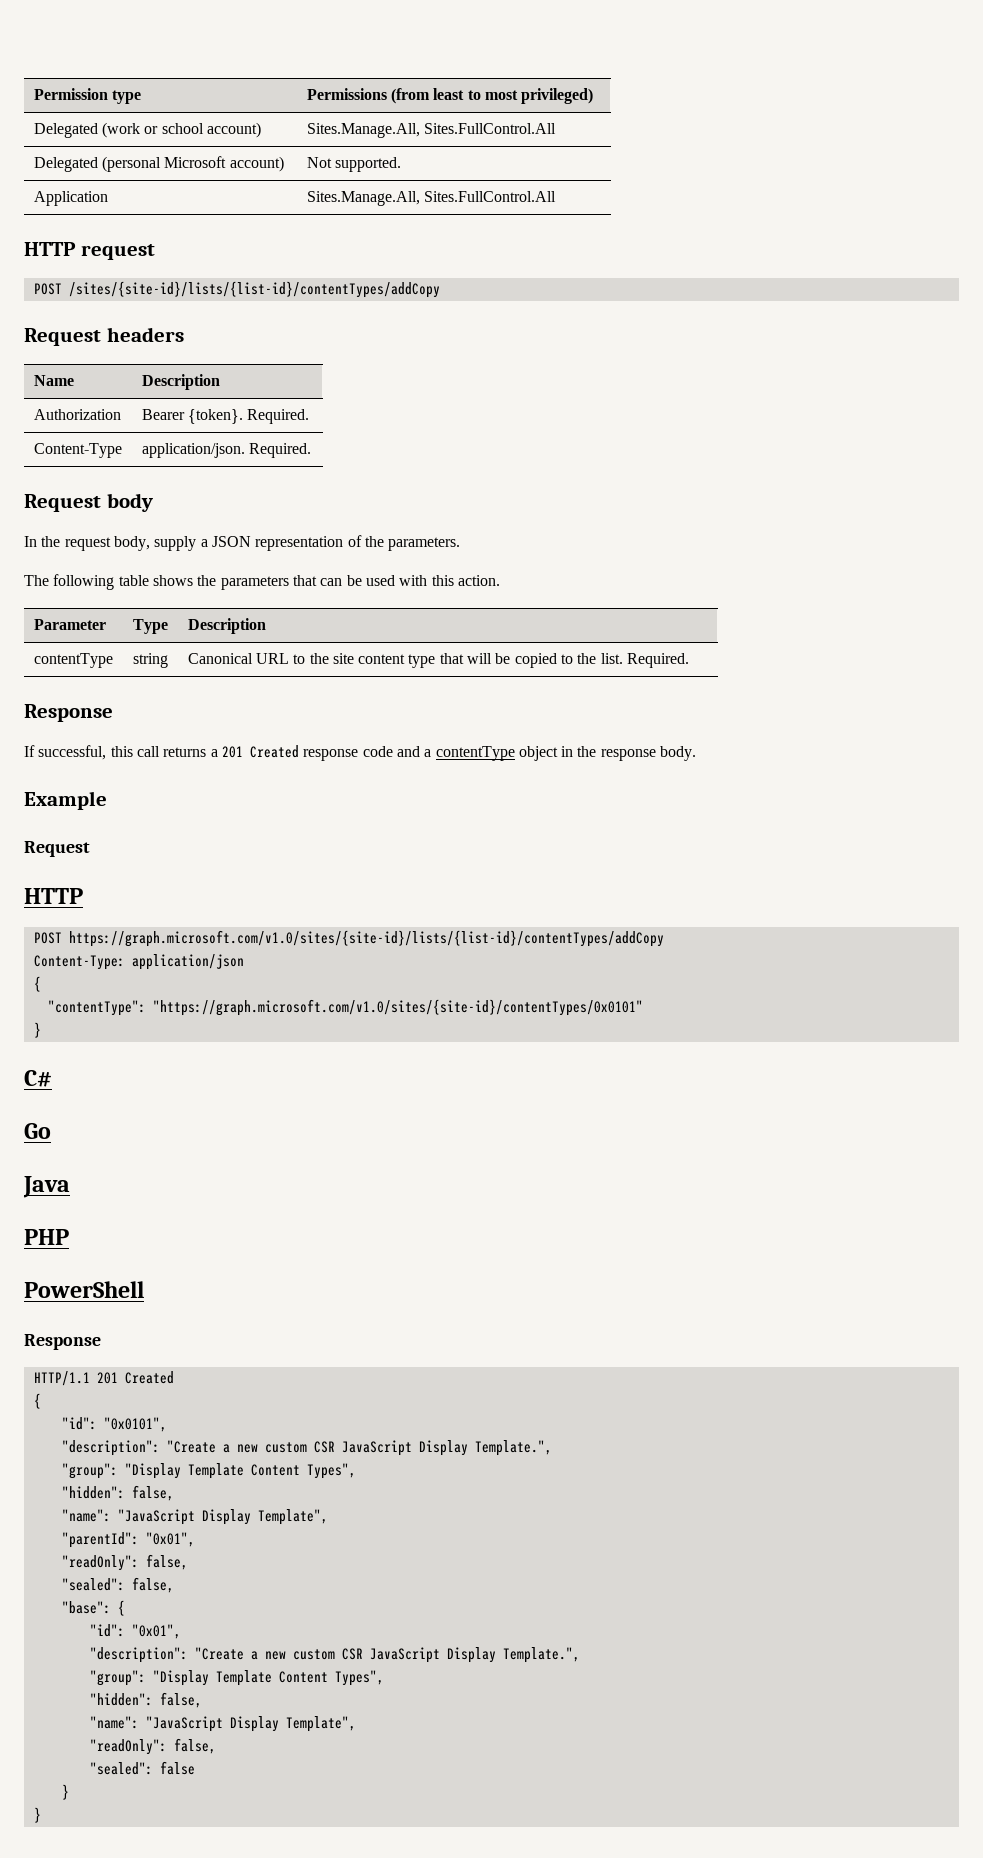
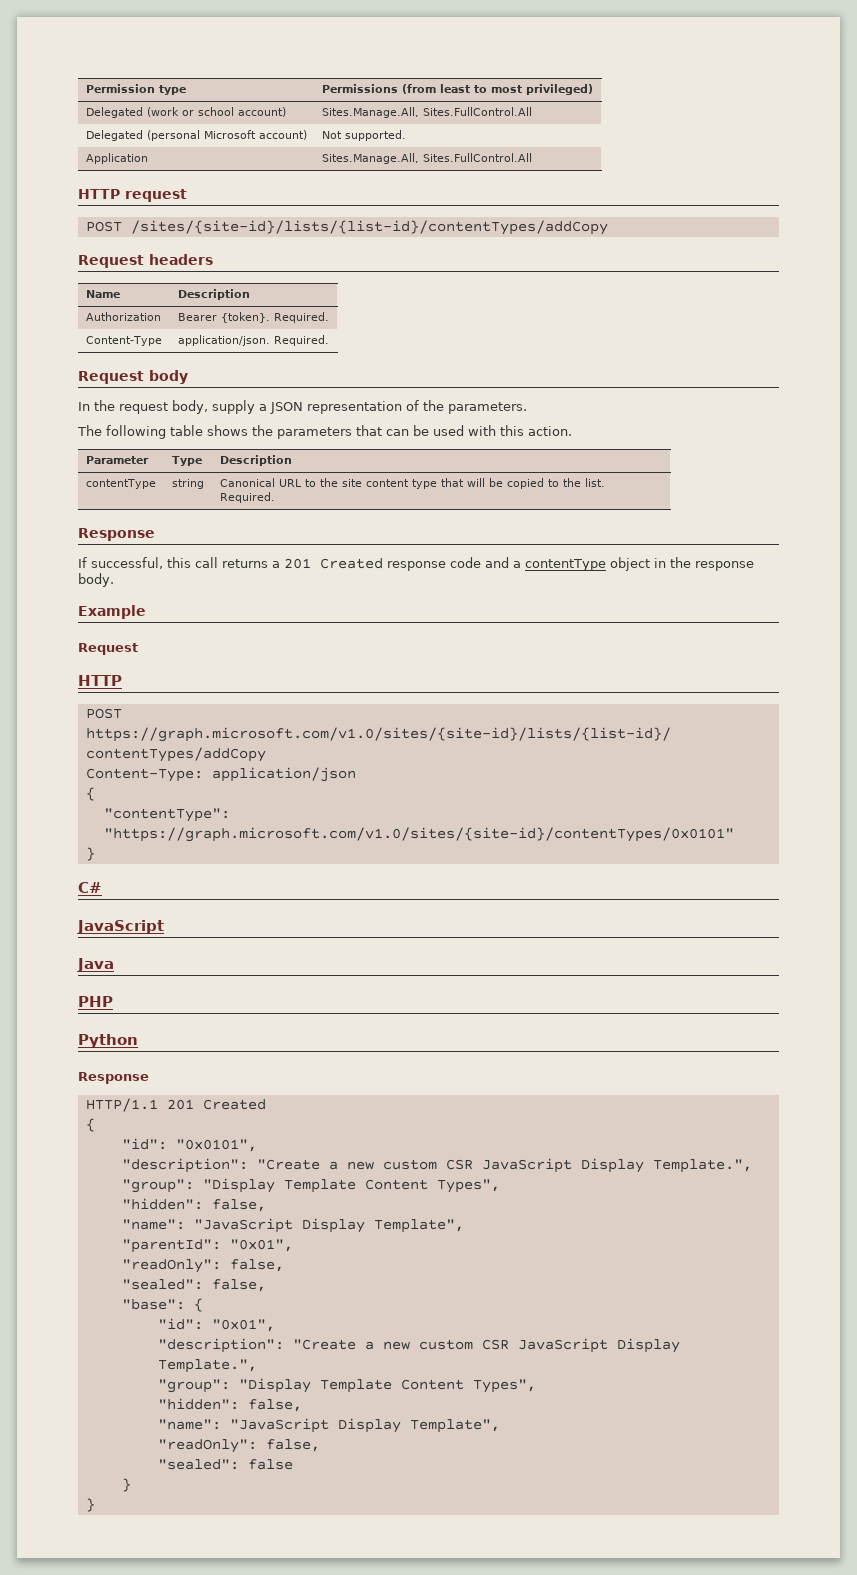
  C#
- Go
+ JavaScript
- PowerShell
+ Python

